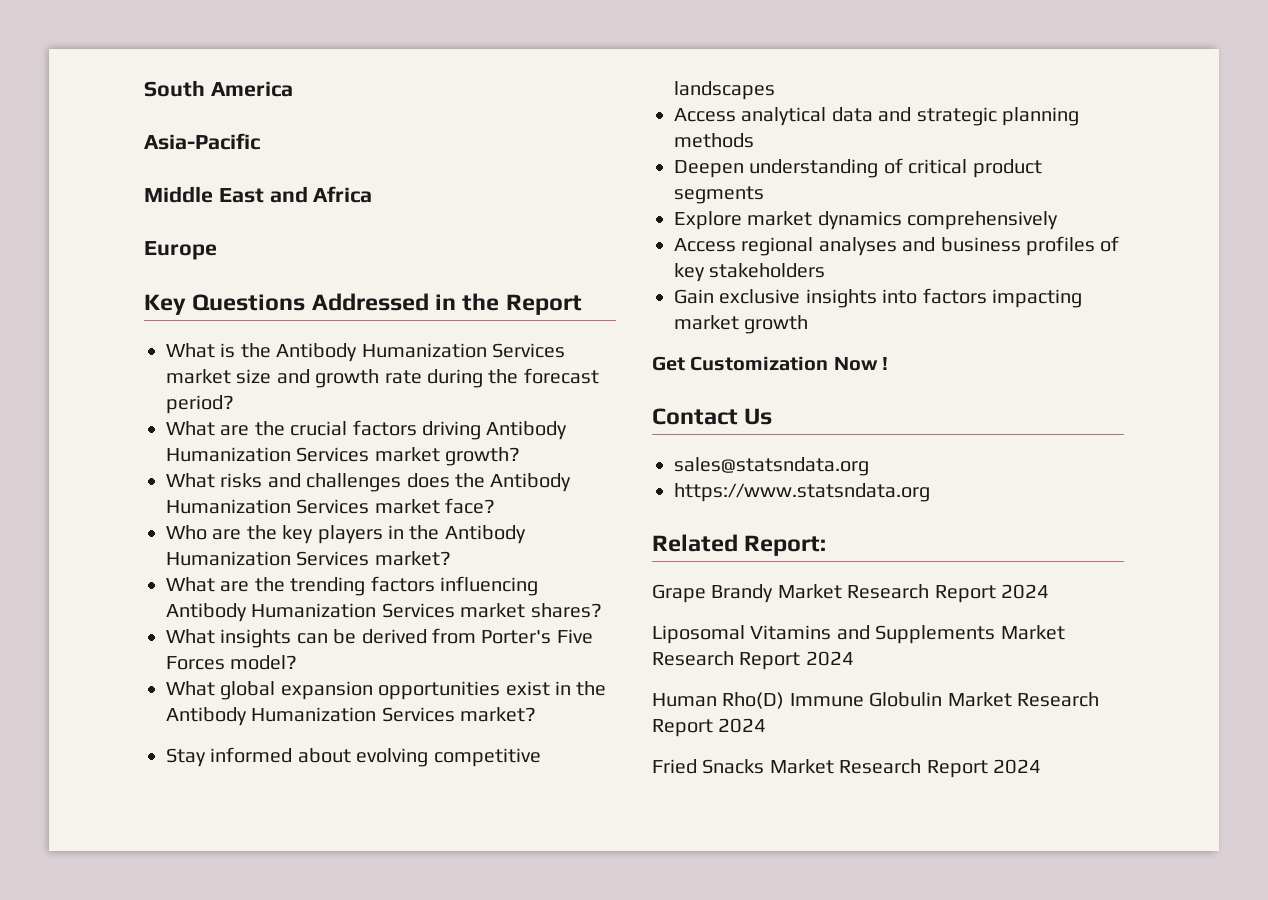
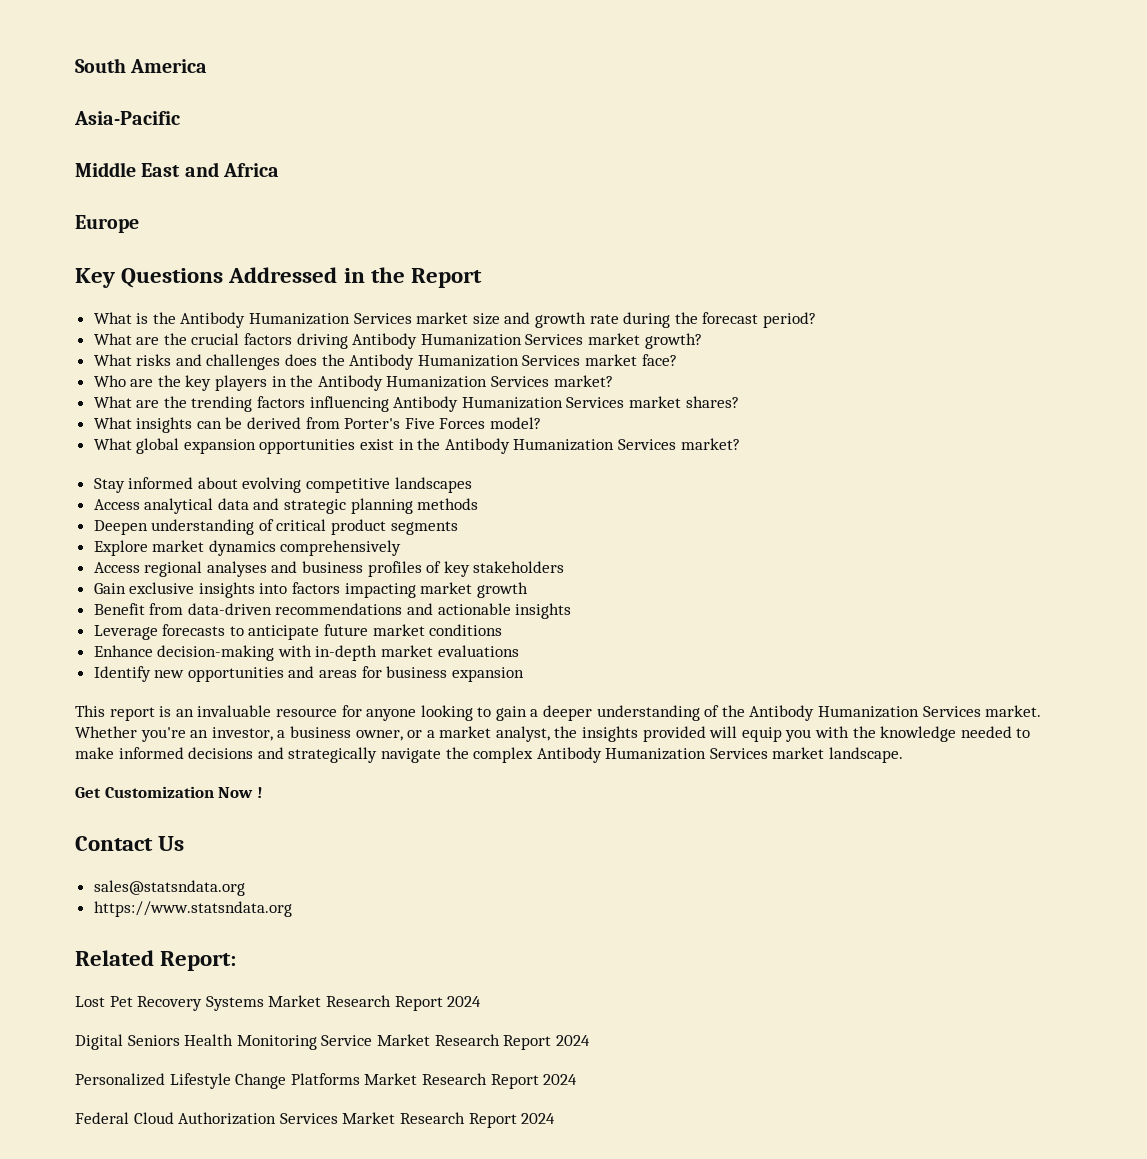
+ Benefit from data-driven recommendations and actionable insights
+ Leverage forecasts to anticipate future market conditions
+ Enhance decision-making with in-depth market evaluations
+ Identify new opportunities and areas for business expansion
+ This report is an invaluable resource for anyone looking to gain a deeper understanding of the Antibody Humanization Services market. Whether you're an investor, a business owner, or a market analyst, the insights provided will equip you with the knowledge needed to make informed decisions and strategically navigate the complex Antibody Humanization Services market landscape.
- Grape Brandy Market Research Report 2024
- Liposomal Vitamins and Supplements Market Research Report 2024
- Human Rho(D) Immune Globulin Market Research Report 2024
- Fried Snacks Market Research Report 2024
+ Lost Pet Recovery Systems Market Research Report 2024
+ Digital Seniors Health Monitoring Service Market Research Report 2024
+ Personalized Lifestyle Change Platforms Market Research Report 2024
+ Federal Cloud Authorization Services Market Research Report 2024

